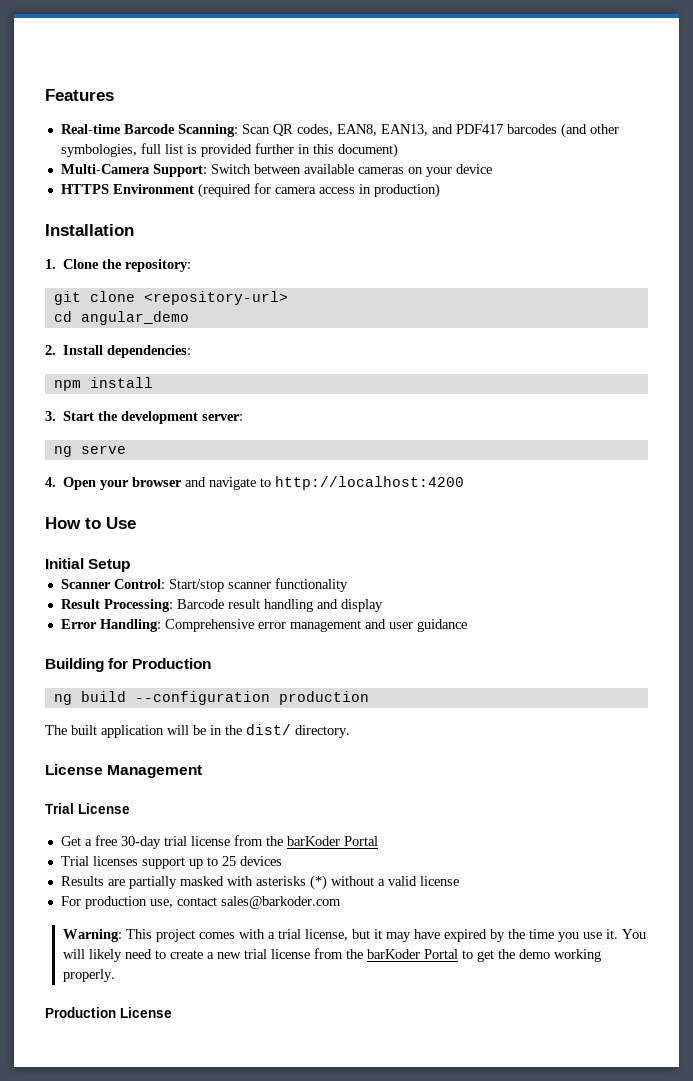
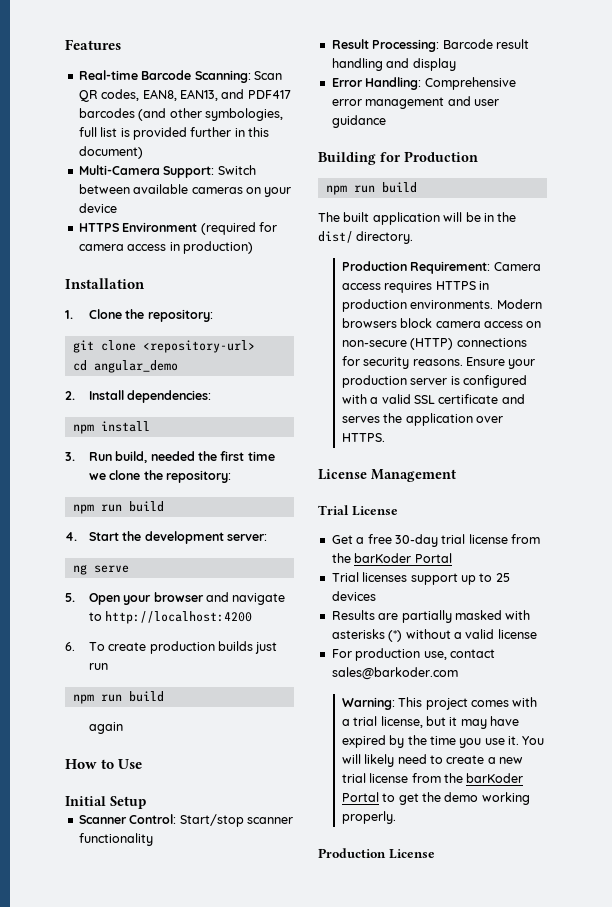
- 3. Start the development server:
+ 3. Run build, needed the first time we clone the repository:
+ npm run build
+ 4. Start the development server:
- 4. Open your browser and navigate to http://localhost:4200
+ 5. Open your browser and navigate to http://localhost:4200
+ 6. To create production builds just run
+ npm run build
+ again
  Building for Production
- ng build --configuration production
+ npm run build
+ Production Requirement: Camera access requires HTTPS in production environments. Modern browsers block camera access on non-secure (HTTP) connections for security reasons. Ensure your production server is configured with a valid SSL certificate and serves the application over HTTPS.

